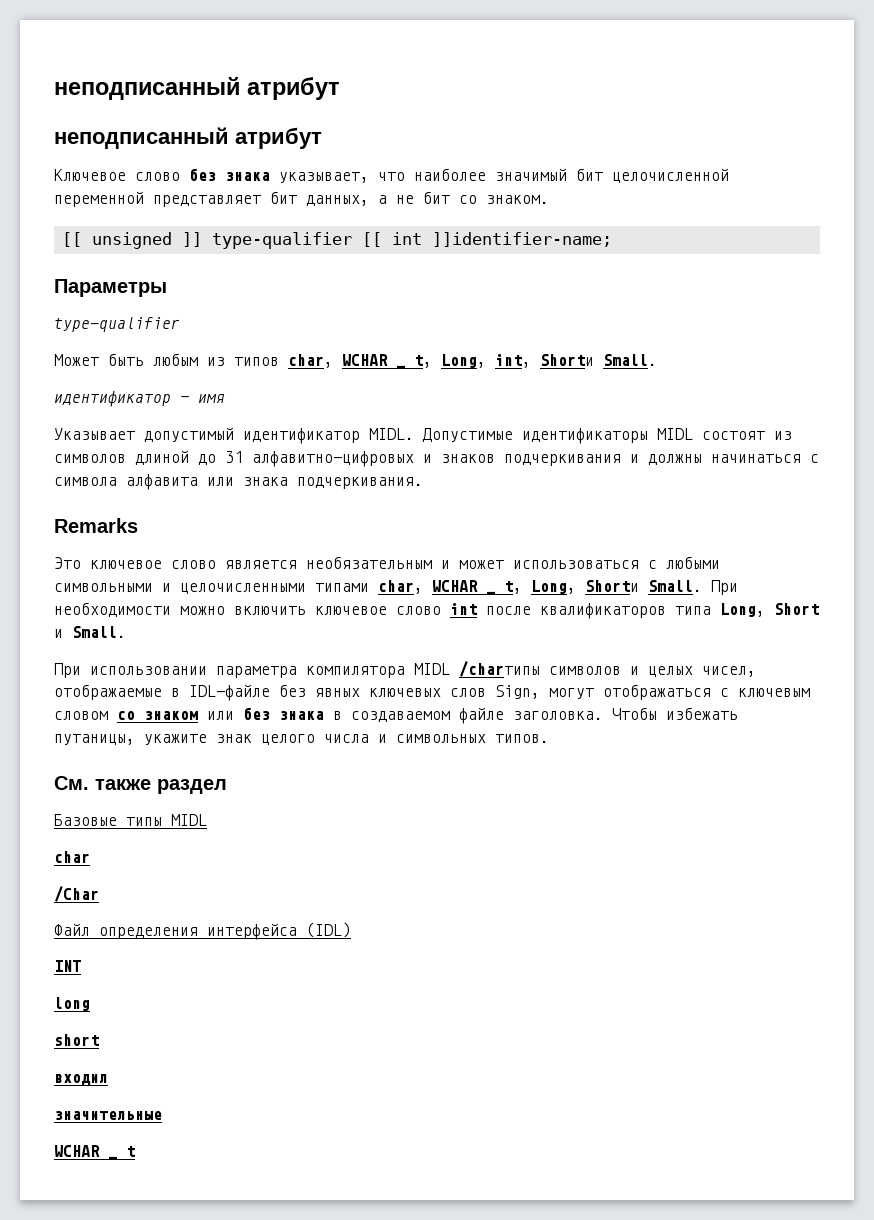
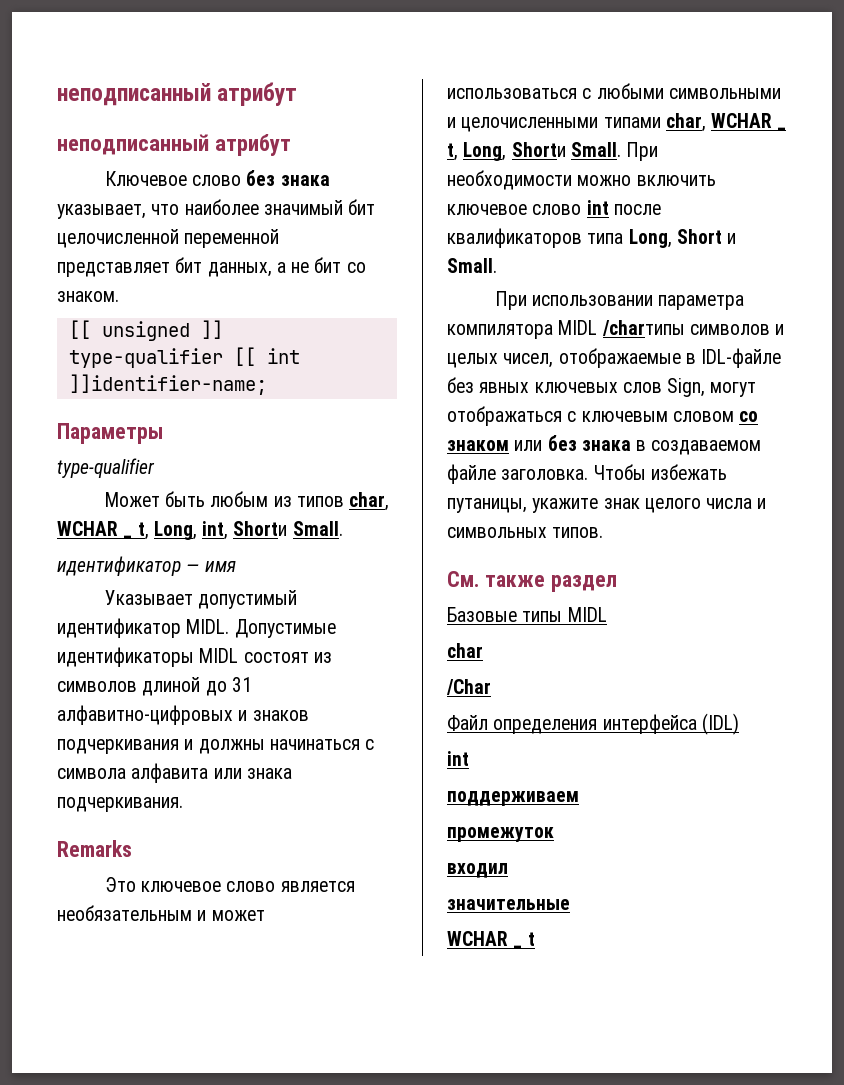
  Файл определения интерфейса (IDL)
- INT
- long
- short
+ int
+ поддерживаем
+ промежуток

